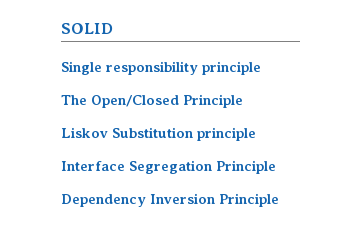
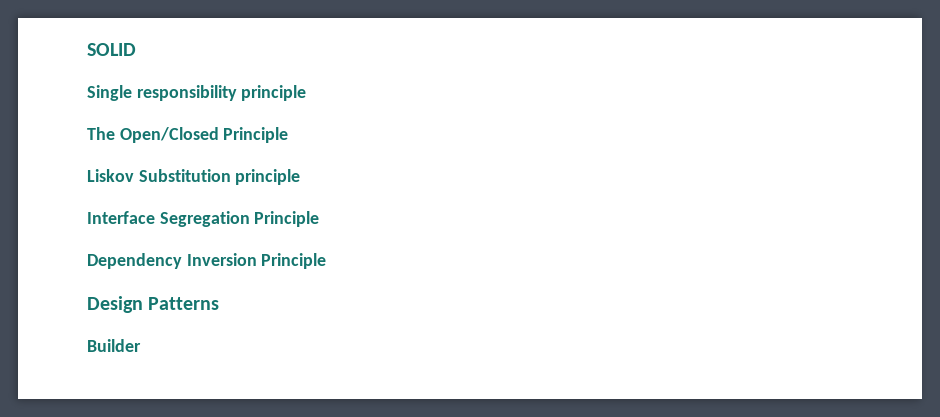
+ Design Patterns
+ Builder

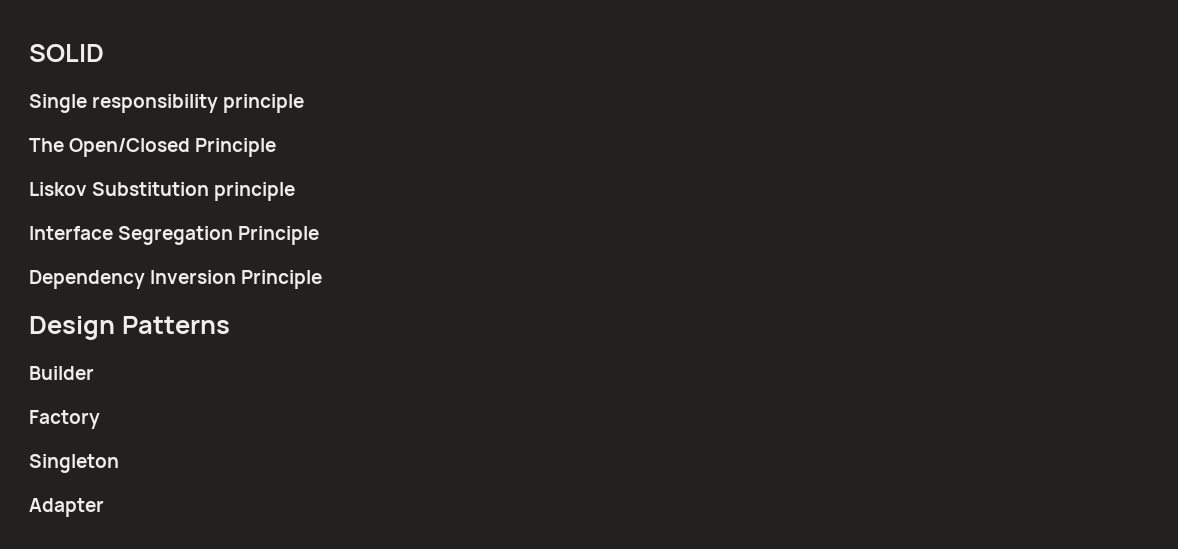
+ Factory
+ Singleton
+ Adapter

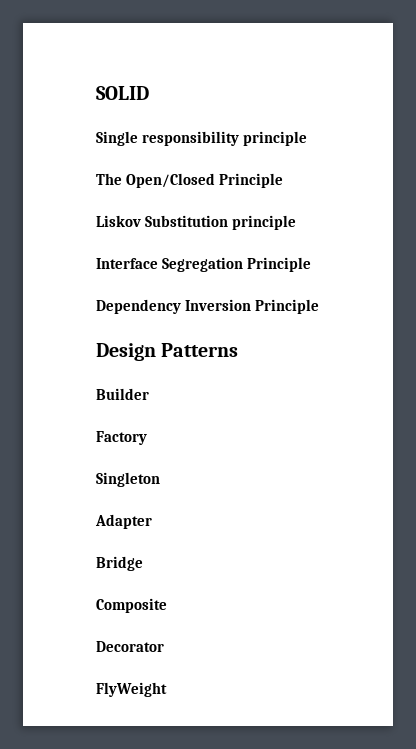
+ Bridge
+ Composite
+ Decorator
+ FlyWeight

